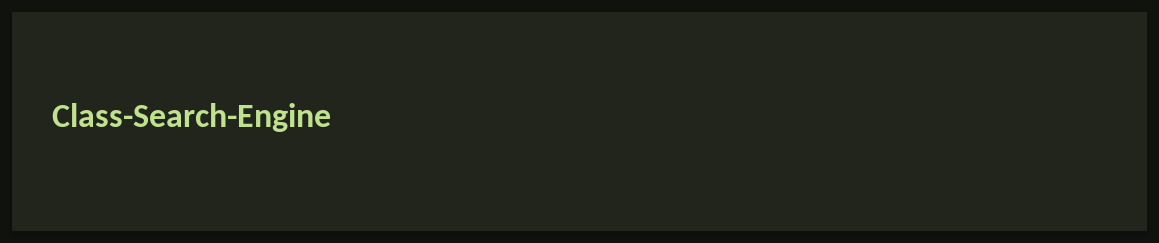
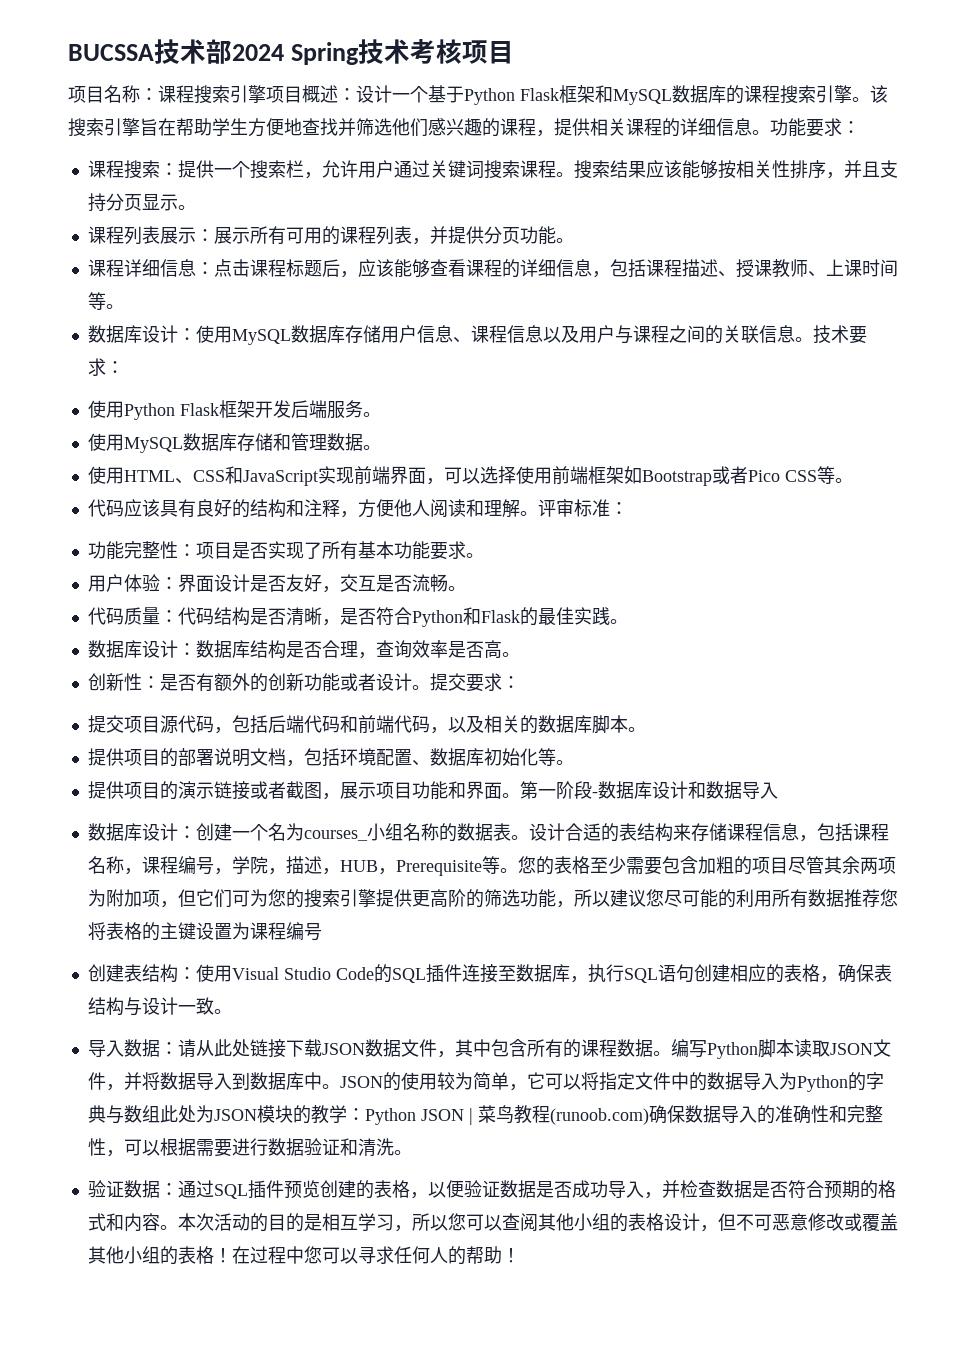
- Class-Search-Engine
+ BUCSSA技术部2024 Spring技术考核项目
+ 项目名称：课程搜索引擎项目概述：设计一个基于Python Flask框架和MySQL数据库的课程搜索引擎。该搜索引擎旨在帮助学生方便地查找并筛选他们感兴趣的课程，提供相关课程的详细信息。功能要求：
+ 课程搜索：提供一个搜索栏，允许用户通过关键词搜索课程。搜索结果应该能够按相关性排序，并且支持分页显示。
+ 课程列表展示：展示所有可用的课程列表，并提供分页功能。
+ 课程详细信息：点击课程标题后，应该能够查看课程的详细信息，包括课程描述、授课教师、上课时间等。
+ 数据库设计：使用MySQL数据库存储用户信息、课程信息以及用户与课程之间的关联信息。技术要求：
+ 使用Python Flask框架开发后端服务。
+ 使用MySQL数据库存储和管理数据。
+ 使用HTML、CSS和JavaScript实现前端界面，可以选择使用前端框架如Bootstrap或者Pico CSS等。
+ 代码应该具有良好的结构和注释，方便他人阅读和理解。评审标准：
+ 功能完整性：项目是否实现了所有基本功能要求。
+ 用户体验：界面设计是否友好，交互是否流畅。
+ 代码质量：代码结构是否清晰，是否符合Python和Flask的最佳实践。
+ 数据库设计：数据库结构是否合理，查询效率是否高。
+ 创新性：是否有额外的创新功能或者设计。提交要求：
+ 提交项目源代码，包括后端代码和前端代码，以及相关的数据库脚本。
+ 提供项目的部署说明文档，包括环境配置、数据库初始化等。
+ 提供项目的演示链接或者截图，展示项目功能和界面。第一阶段-数据库设计和数据导入
+ 数据库设计：创建一个名为courses_小组名称的数据表。设计合适的表结构来存储课程信息，包括课程名称，课程编号，学院，描述，HUB，Prerequisite等。您的表格至少需要包含加粗的项目尽管其余两项为附加项，但它们可为您的搜索引擎提供更高阶的筛选功能，所以建议您尽可能的利用所有数据推荐您将表格的主键设置为课程编号
+ 创建表结构：使用Visual Studio Code的SQL插件连接至数据库，执行SQL语句创建相应的表格，确保表结构与设计一致。
+ 导入数据：请从此处链接下载JSON数据文件，其中包含所有的课程数据。编写Python脚本读取JSON文件，并将数据导入到数据库中。JSON的使用较为简单，它可以将指定文件中的数据导入为Python的字典与数组此处为JSON模块的教学：Python JSON | 菜鸟教程(runoob.com)确保数据导入的准确性和完整性，可以根据需要进行数据验证和清洗。
+ 验证数据：通过SQL插件预览创建的表格，以便验证数据是否成功导入，并检查数据是否符合预期的格式和内容。本次活动的目的是相互学习，所以您可以查阅其他小组的表格设计，但不可恶意修改或覆盖其他小组的表格！在过程中您可以寻求任何人的帮助！

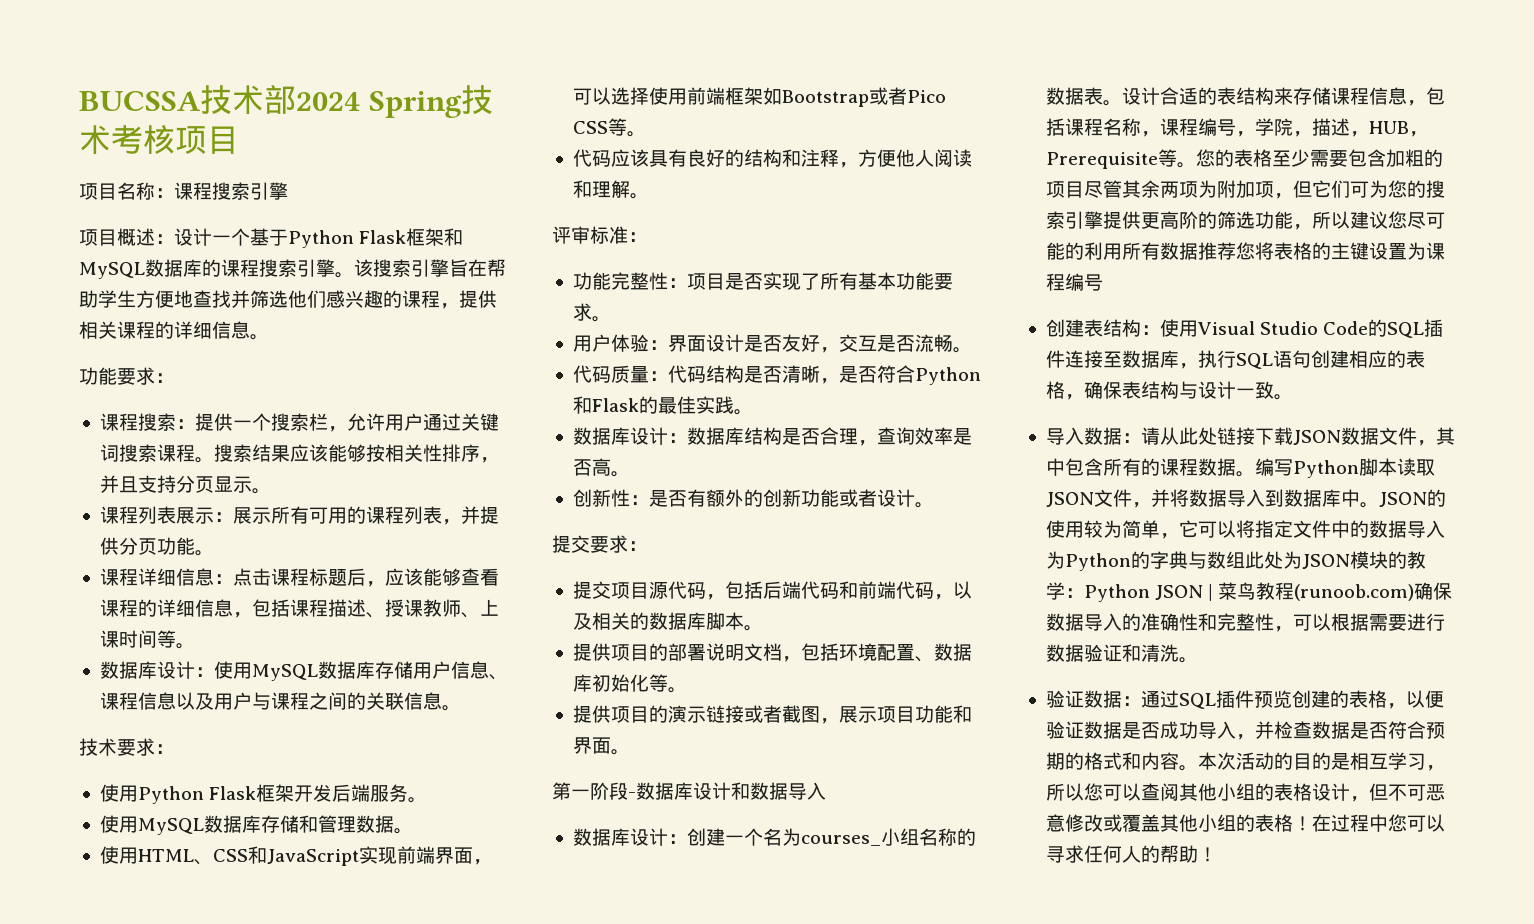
- 项目名称：课程搜索引擎项目概述：设计一个基于Python Flask框架和MySQL数据库的课程搜索引擎。
+ 项目名称：课程搜索引擎
+ 项目概述：设计一个基于Python Flask框架和MySQL数据库的课程搜索引擎。
- 该搜索引擎旨在帮助学生方便地查找并筛选他们感兴趣的课程，提供相关课程的详细信息。功能要求：
+ 该搜索引擎旨在帮助学生方便地查找并筛选他们感兴趣的课程，提供相关课程的详细信息。
+ 功能要求：
- 数据库设计：使用MySQL数据库存储用户信息、课程信息以及用户与课程之间的关联信息。技术要求：
+ 数据库设计：使用MySQL数据库存储用户信息、课程信息以及用户与课程之间的关联信息。
+ 技术要求：
- 代码应该具有良好的结构和注释，方便他人阅读和理解。评审标准：
+ 代码应该具有良好的结构和注释，方便他人阅读和理解。
+ 评审标准：
- 创新性：是否有额外的创新功能或者设计。提交要求：
+ 创新性：是否有额外的创新功能或者设计。
+ 提交要求：
- 提供项目的演示链接或者截图，展示项目功能和界面。第一阶段-数据库设计和数据导入
+ 提供项目的演示链接或者截图，展示项目功能和界面。
+ 第一阶段-数据库设计和数据导入

